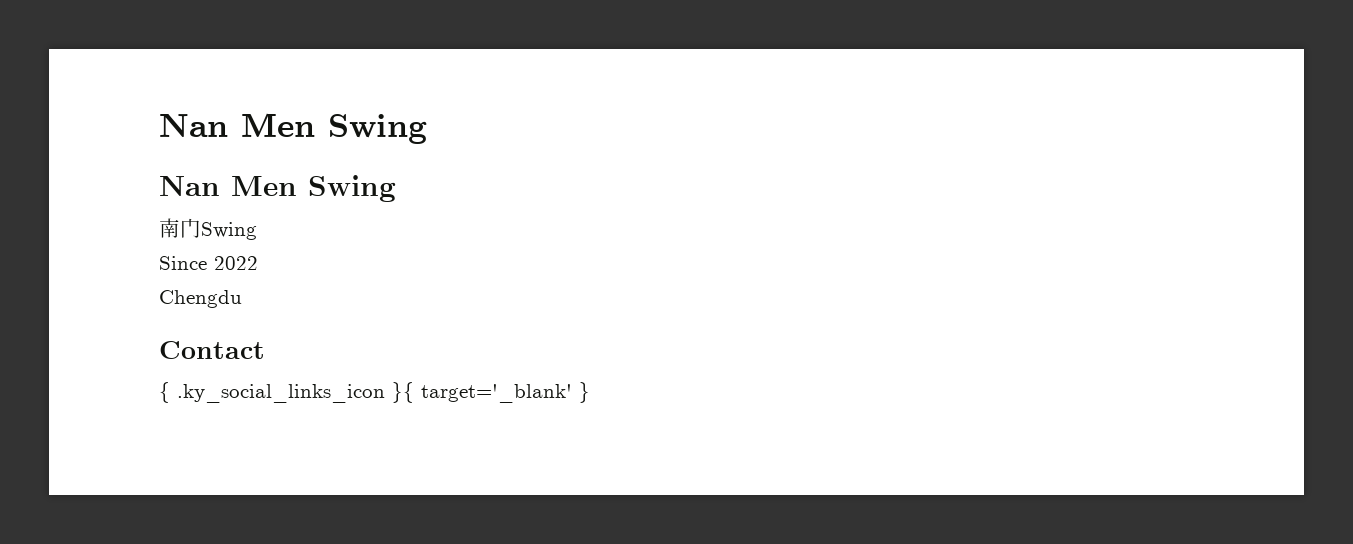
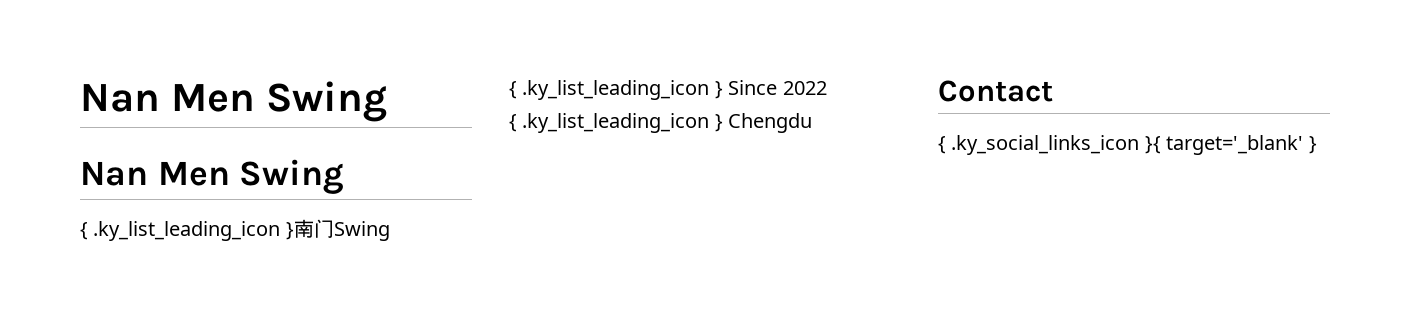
- 南门Swing
+ { .ky_list_leading_icon }南门Swing
- Since 2022
+ { .ky_list_leading_icon } Since 2022
- Chengdu
+ { .ky_list_leading_icon } Chengdu

